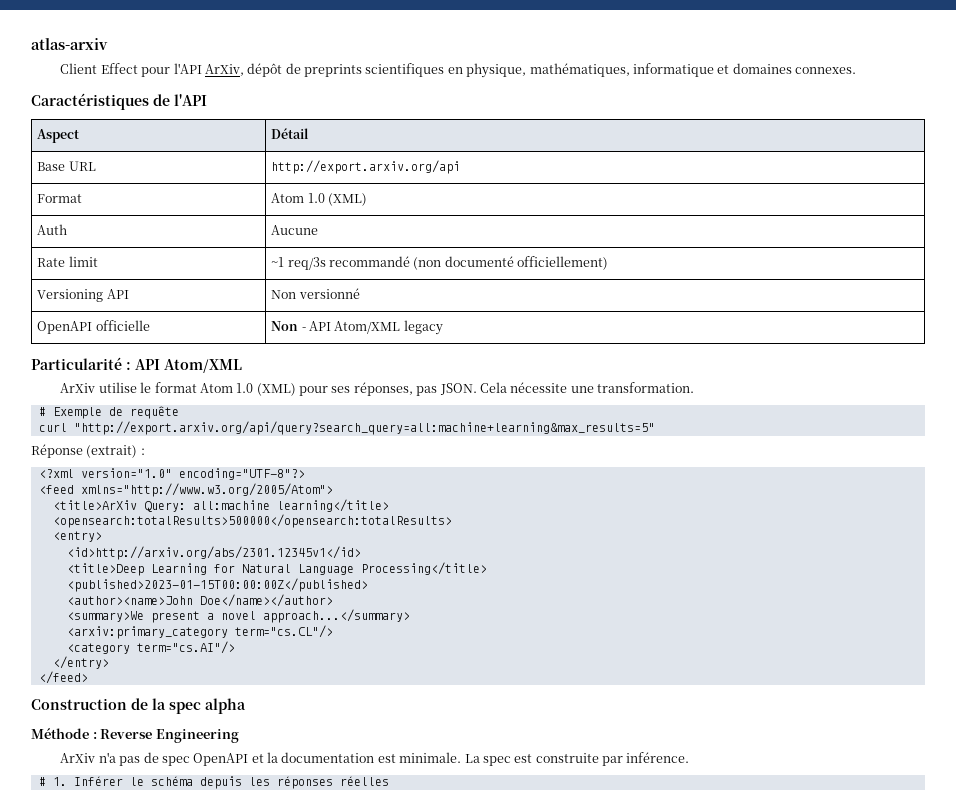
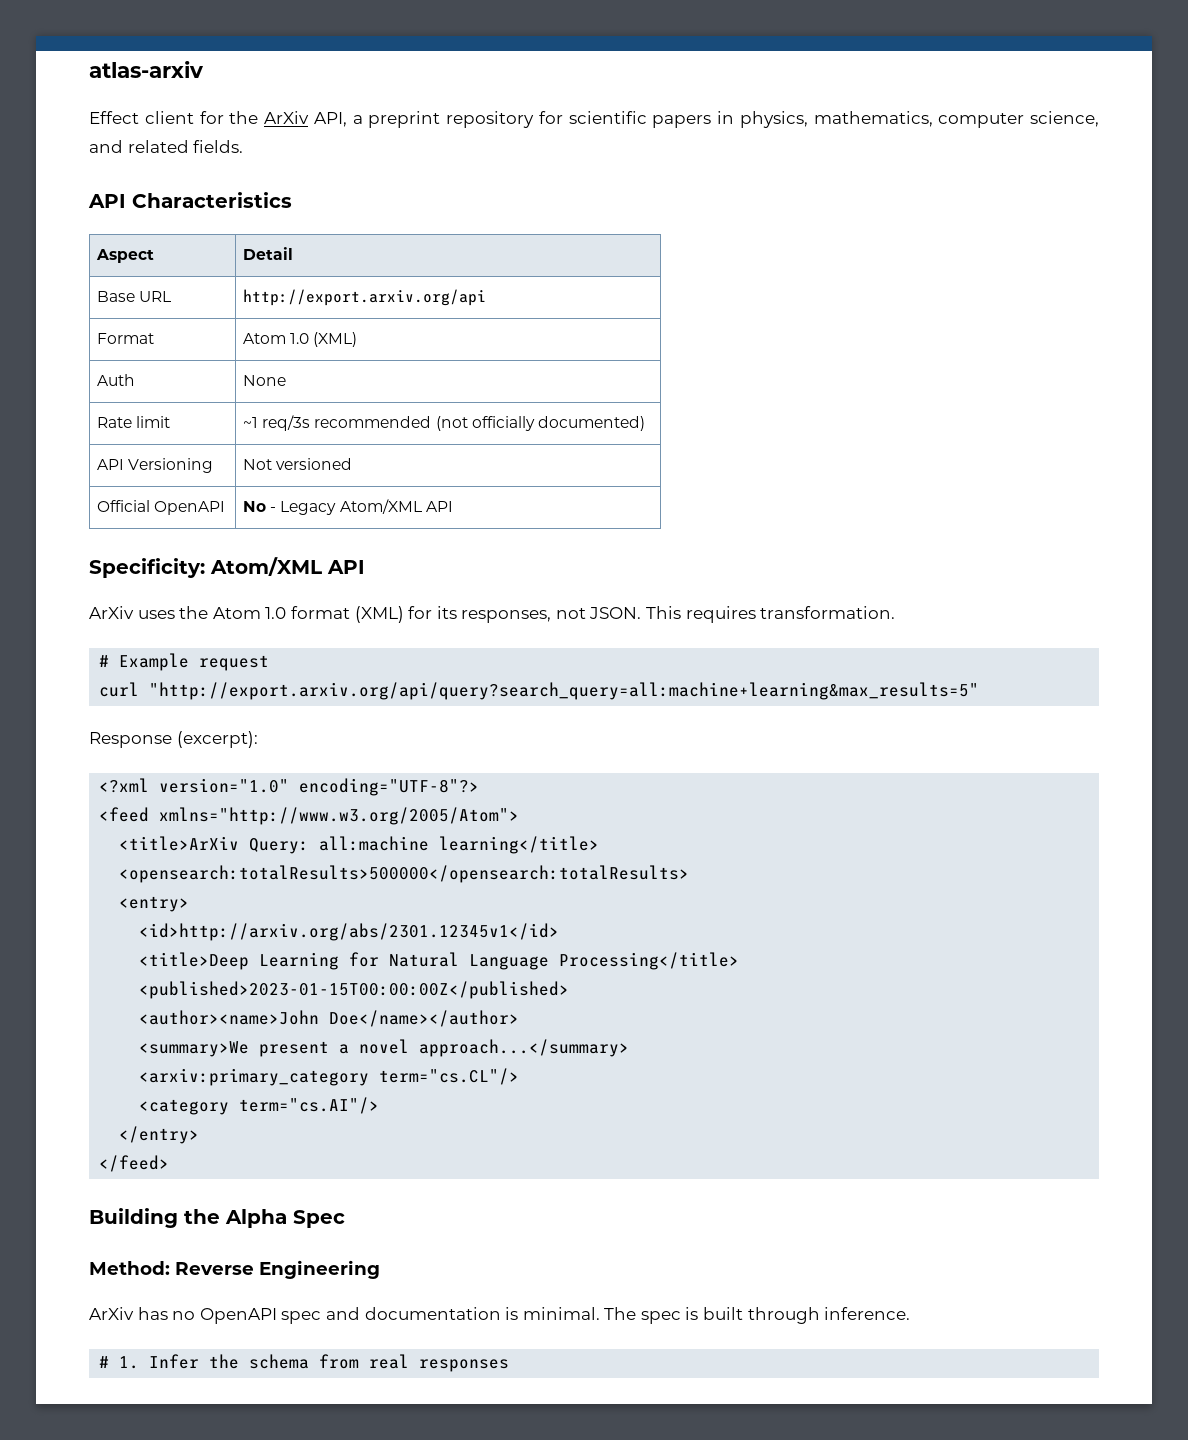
- Client Effect pour l'API ArXiv, dépôt de preprints scientifiques en physique, mathématiques, informatique et domaines connexes.
- Caractéristiques de l'API
+ Effect client for the ArXiv API, a preprint repository for scientific papers in physics, mathematics, computer science, and related fields.
+ API Characteristics
- Aspect | Détail
+ Aspect | Detail
- Auth | Aucune
+ Auth | None
- Rate limit | ~1 req/3s recommandé (non documenté officiellement)
- Versioning API | Non versionné
- OpenAPI officielle | Non - API Atom/XML legacy
- Particularité : API Atom/XML
- ArXiv utilise le format Atom 1.0 (XML) pour ses réponses, pas JSON. Cela nécessite une transformation.
+ Rate limit | ~1 req/3s recommended (not officially documented)
+ API Versioning | Not versioned
+ Official OpenAPI | No - Legacy Atom/XML API
+ Specificity: Atom/XML API
+ ArXiv uses the Atom 1.0 format (XML) for its responses, not JSON. This requires transformation.
- # Exemple de requête
+ # Example request
- Réponse (extrait) :
+ Response (excerpt):
- Construction de la spec alpha
- Méthode : Reverse Engineering
- ArXiv n'a pas de spec OpenAPI et la documentation est minimale. La spec est construite par inférence.
- # 1. Inférer le schéma depuis les réponses réelles
+ Building the Alpha Spec
+ Method: Reverse Engineering
+ ArXiv has no OpenAPI spec and documentation is minimal. The spec is built through inference.
+ # 1. Infer the schema from real responses

